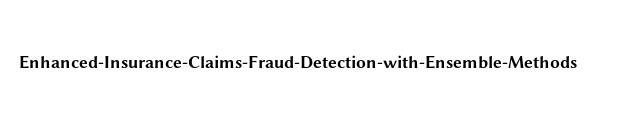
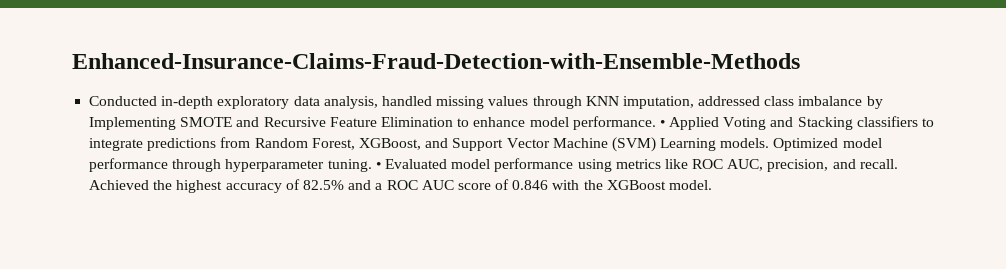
+ Conducted in-depth exploratory data analysis, handled missing values through KNN imputation, addressed class imbalance by Implementing SMOTE and Recursive Feature Elimination to enhance model performance. • Applied Voting and Stacking classifiers to integrate predictions from Random Forest, XGBoost, and Support Vector Machine (SVM) Learning models. Optimized model performance through hyperparameter tuning. • Evaluated model performance using metrics like ROC AUC, precision, and recall. Achieved the highest accuracy of 82.5% and a ROC AUC score of 0.846 with the XGBoost model.

